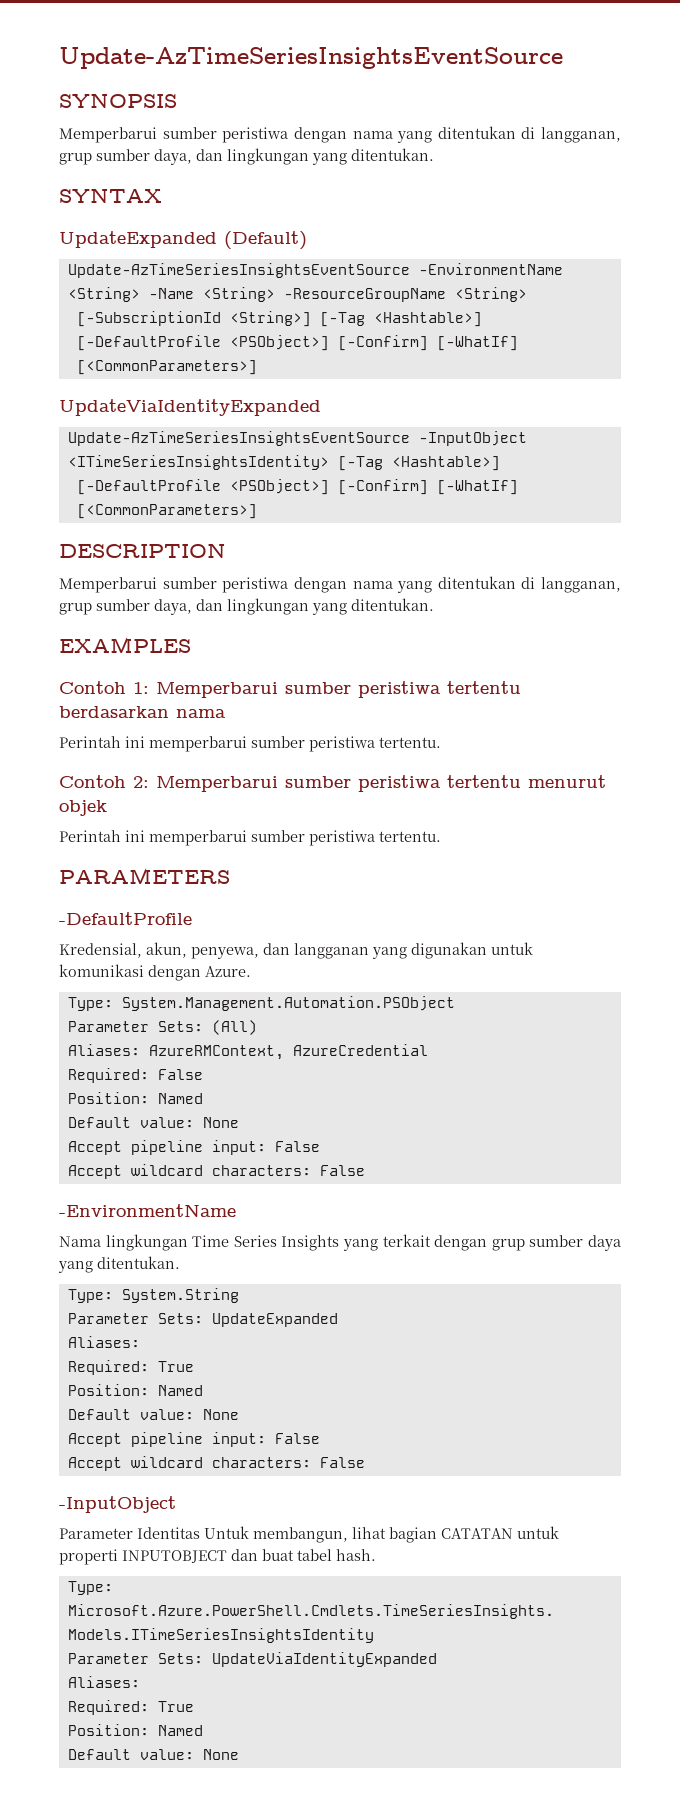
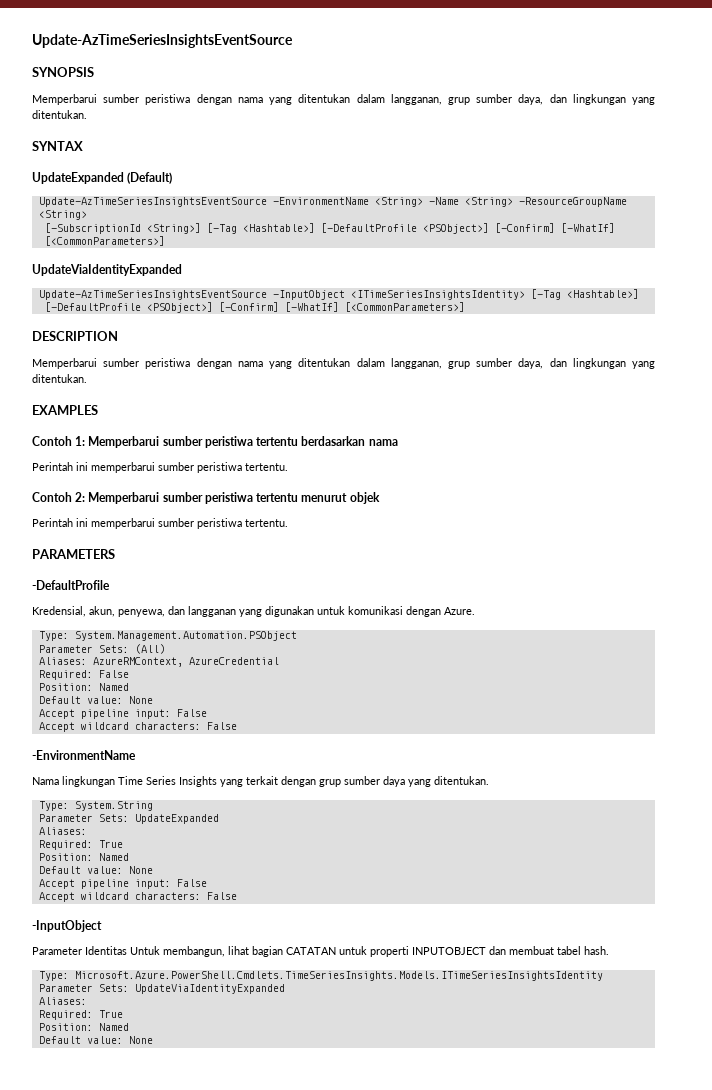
  SYNOPSIS
- Memperbarui sumber peristiwa dengan nama yang ditentukan di langganan, grup sumber daya, dan lingkungan yang ditentukan.
+ Memperbarui sumber peristiwa dengan nama yang ditentukan dalam langganan, grup sumber daya, dan lingkungan yang ditentukan.
  DESCRIPTION
- Memperbarui sumber peristiwa dengan nama yang ditentukan di langganan, grup sumber daya, dan lingkungan yang ditentukan.
+ Memperbarui sumber peristiwa dengan nama yang ditentukan dalam langganan, grup sumber daya, dan lingkungan yang ditentukan.
- Parameter Identitas Untuk membangun, lihat bagian CATATAN untuk properti INPUTOBJECT dan buat tabel hash.
+ Parameter Identitas Untuk membangun, lihat bagian CATATAN untuk properti INPUTOBJECT dan membuat tabel hash.

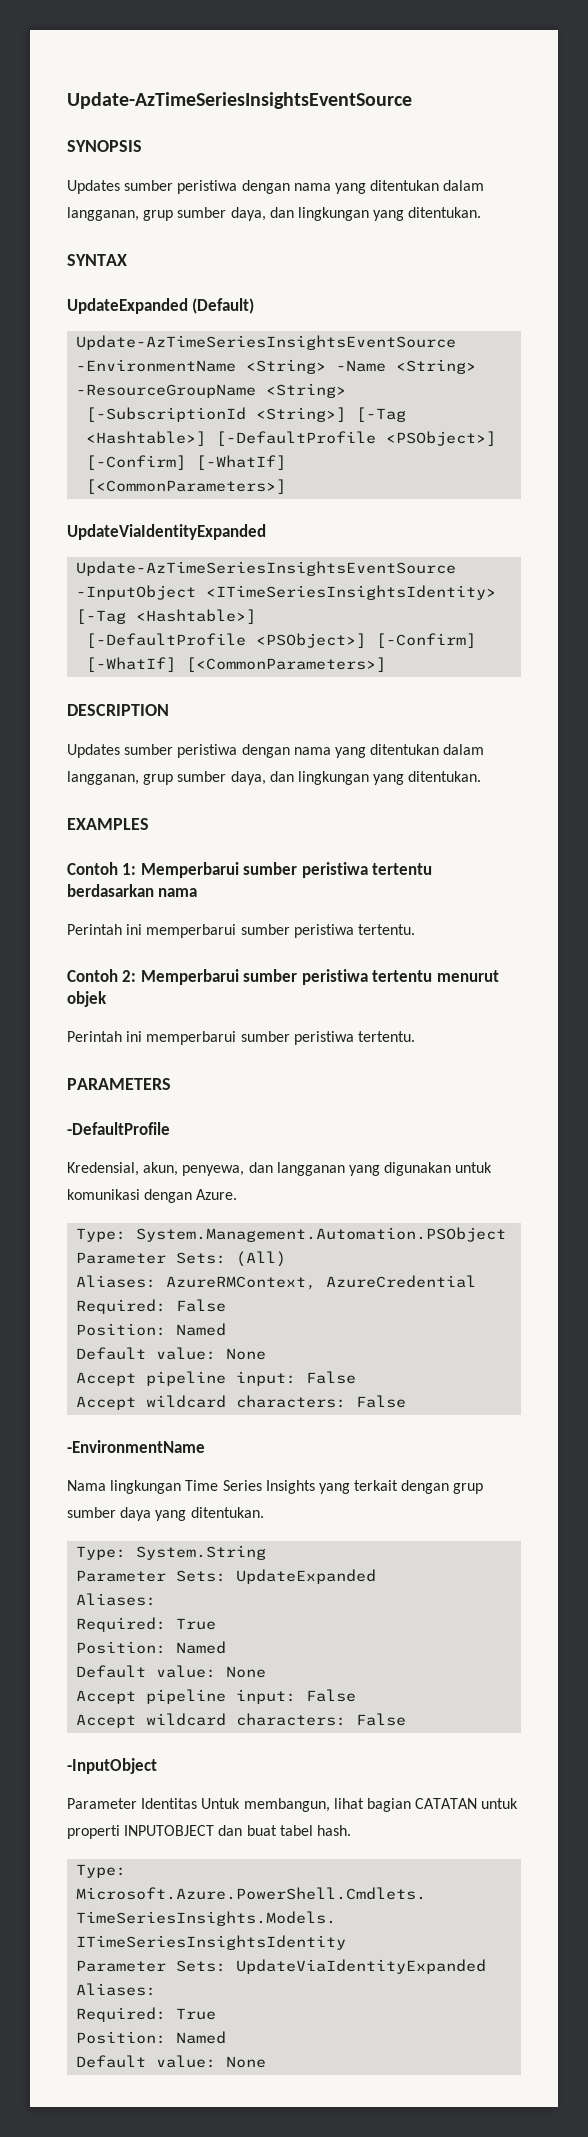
  SYNOPSIS
- Memperbarui sumber peristiwa dengan nama yang ditentukan dalam langganan, grup sumber daya, dan lingkungan yang ditentukan.
+ Updates sumber peristiwa dengan nama yang ditentukan dalam langganan, grup sumber daya, dan lingkungan yang ditentukan.
  DESCRIPTION
- Memperbarui sumber peristiwa dengan nama yang ditentukan dalam langganan, grup sumber daya, dan lingkungan yang ditentukan.
+ Updates sumber peristiwa dengan nama yang ditentukan dalam langganan, grup sumber daya, dan lingkungan yang ditentukan.
- Parameter Identitas Untuk membangun, lihat bagian CATATAN untuk properti INPUTOBJECT dan membuat tabel hash.
+ Parameter Identitas Untuk membangun, lihat bagian CATATAN untuk properti INPUTOBJECT dan buat tabel hash.

